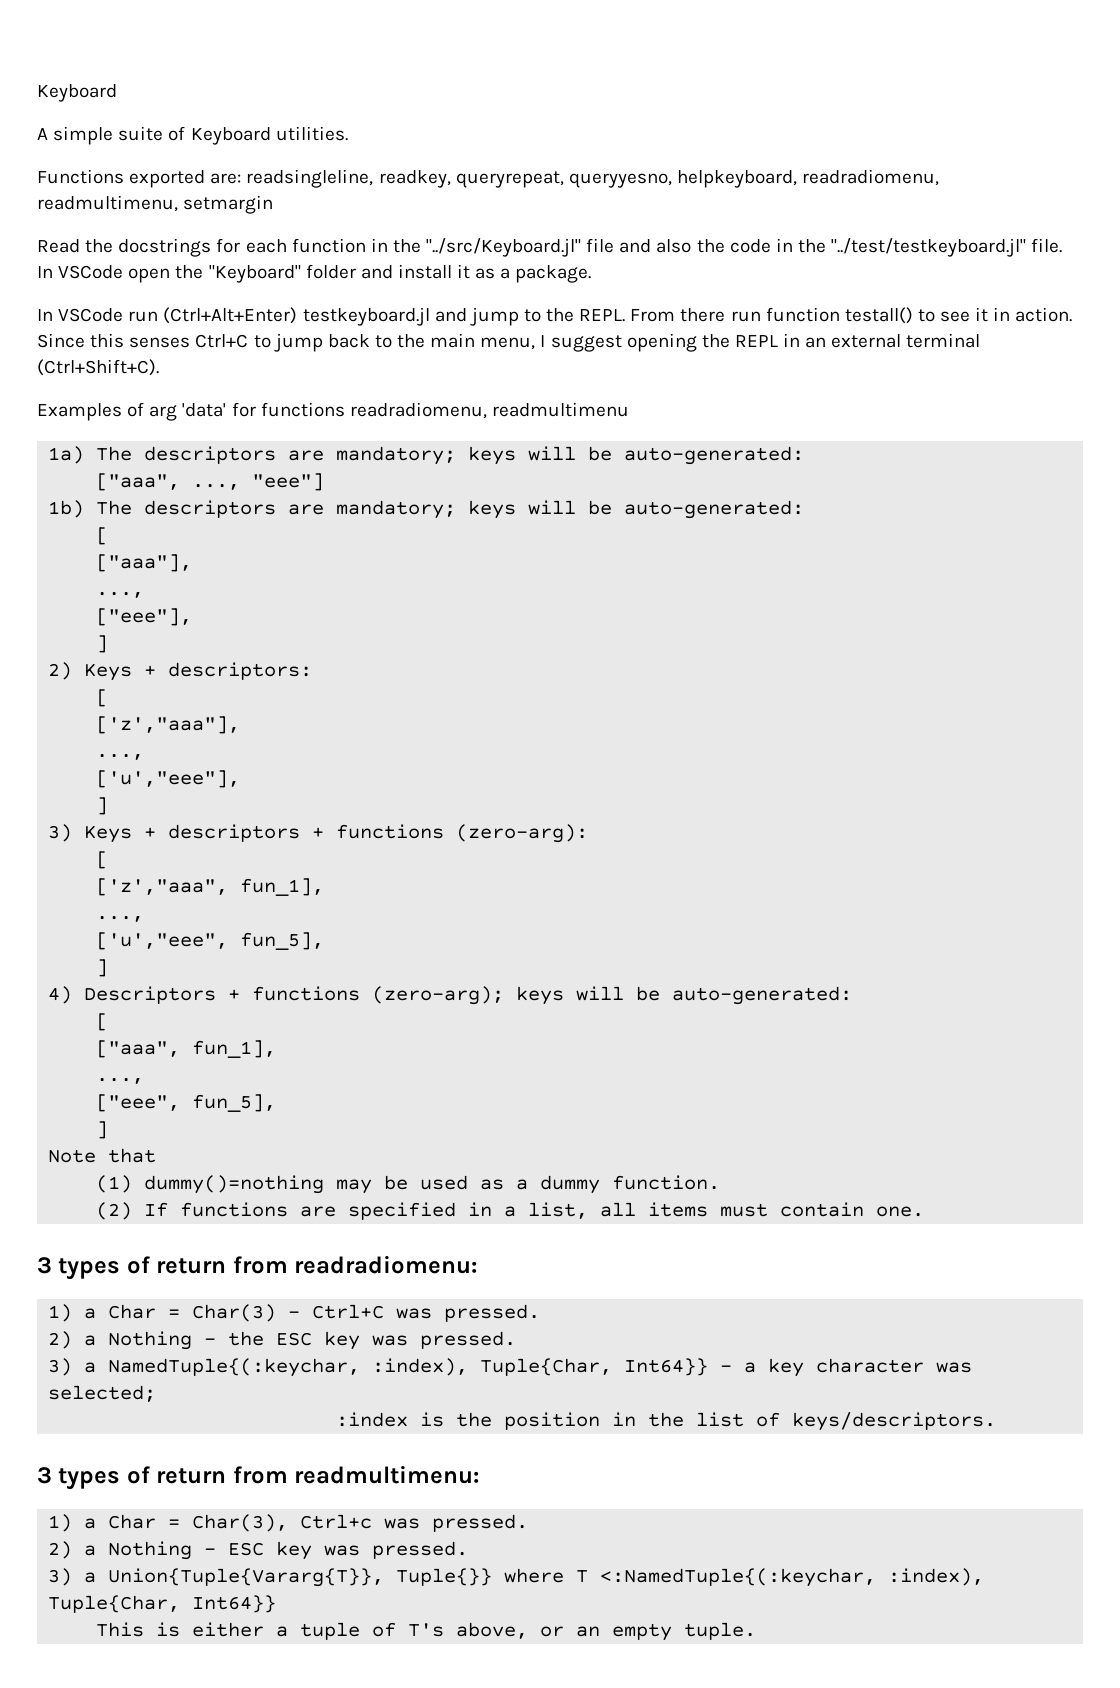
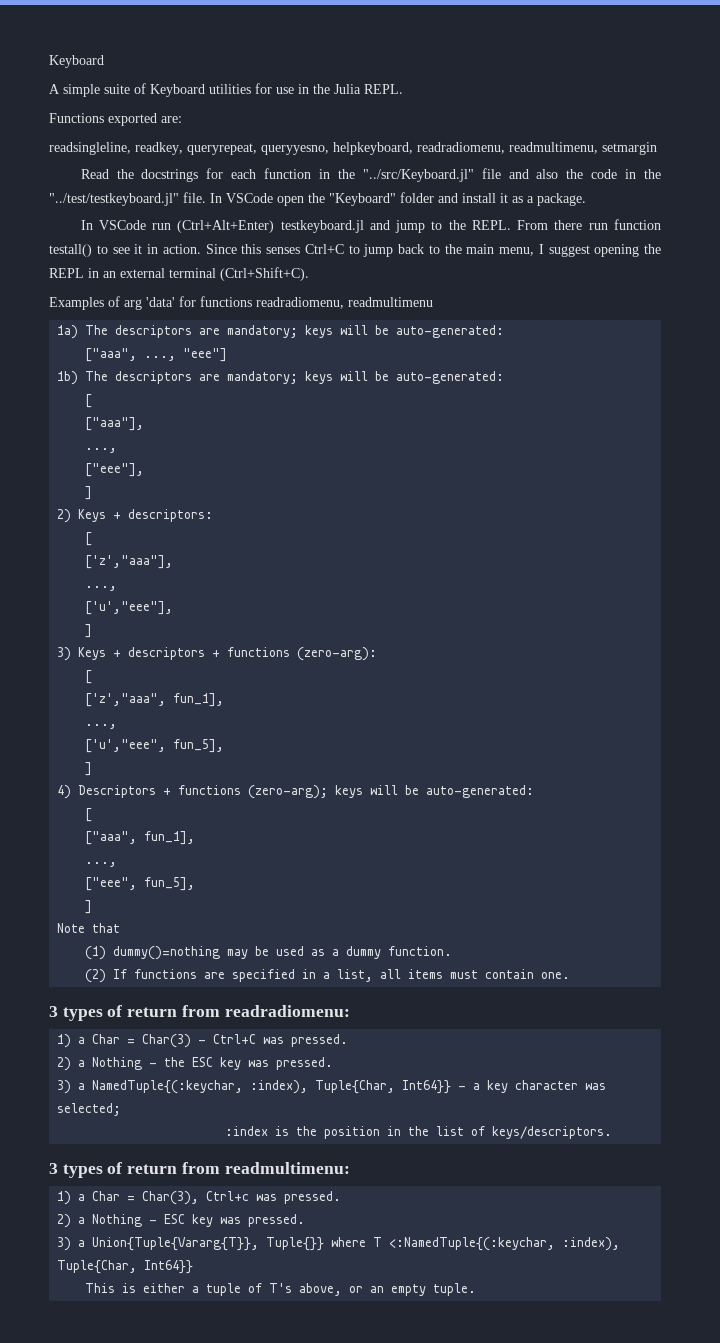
- A simple suite of Keyboard utilities.
+ A simple suite of Keyboard utilities for use in the Julia REPL.
- Functions exported are: readsingleline, readkey, queryrepeat, queryyesno, helpkeyboard, readradiomenu, readmultimenu, setmargin
+ Functions exported are:
+ readsingleline, readkey, queryrepeat, queryyesno, helpkeyboard, readradiomenu, readmultimenu, setmargin

